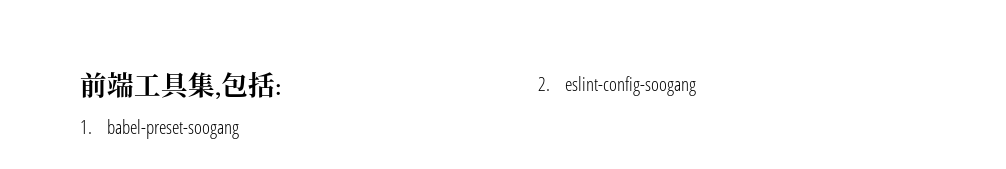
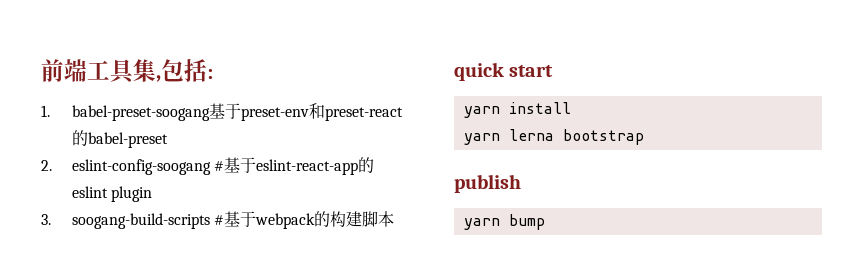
- 1. babel-preset-soogang
- 2. eslint-config-soogang
+ 1. babel-preset-soogang基于preset-env和preset-react的babel-preset
+ 2. eslint-config-soogang #基于eslint-react-app的eslint plugin
+ 3. soogang-build-scripts #基于webpack的构建脚本
+ quick start
+ yarn install
+ yarn lerna bootstrap
+ publish
+ yarn bump

